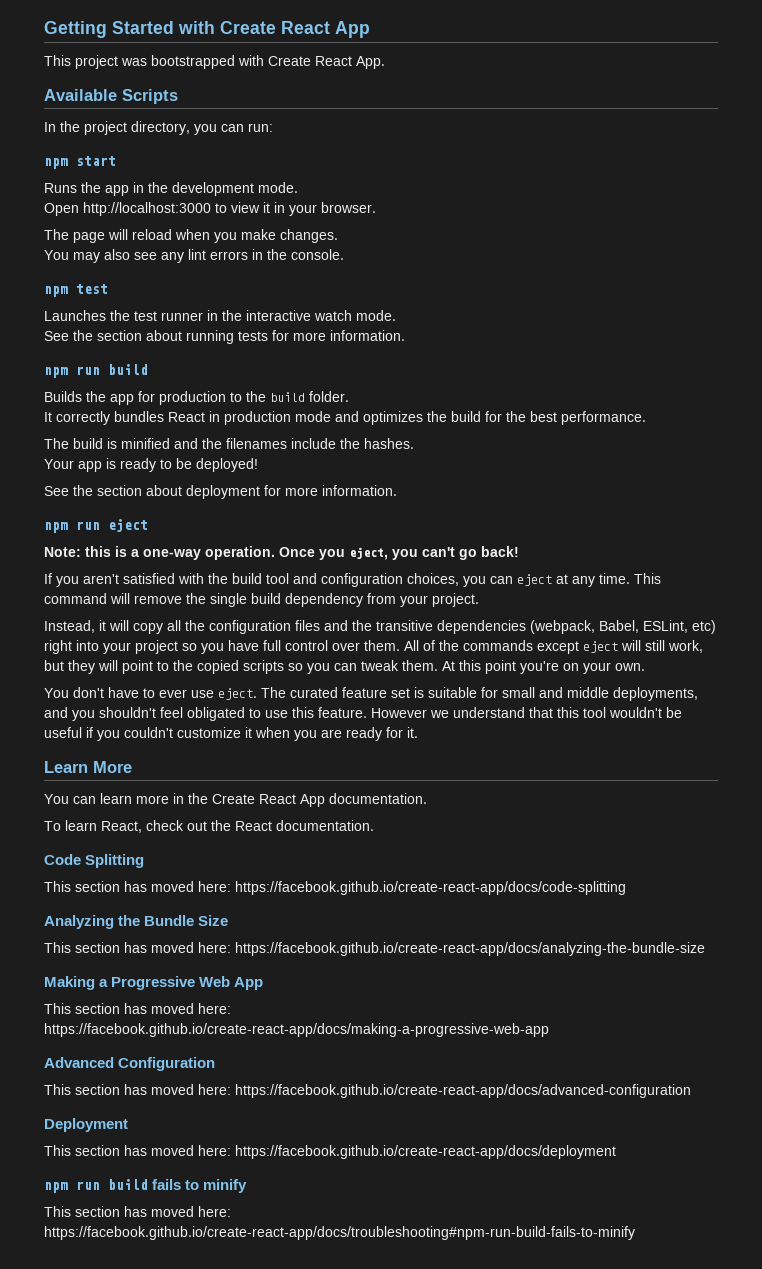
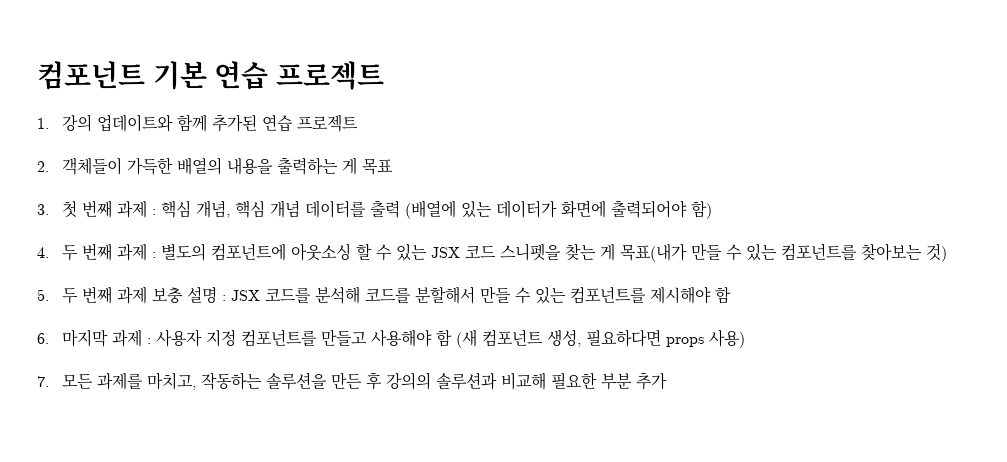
- Getting Started with Create React App
- This project was bootstrapped with Create React App.
- Available Scripts
- In the project directory, you can run:
- npm start
- Runs the app in the development mode.
- Open http://localhost:3000 to view it in your browser.
- The page will reload when you make changes.
- You may also see any lint errors in the console.
- npm test
- Launches the test runner in the interactive watch mode.
- See the section about running tests for more information.
- npm run build
- Builds the app for production to the build folder.
- It correctly bundles React in production mode and optimizes the build for the best performance.
- The build is minified and the filenames include the hashes.
- Your app is ready to be deployed!
- See the section about deployment for more information.
- npm run eject
- Note: this is a one-way operation. Once you eject, you can't go back!
- If you aren't satisfied with the build tool and configuration choices, you can eject at any time. This command will remove the single build dependency from your project.
- Instead, it will copy all the configuration files and the transitive dependencies (webpack, Babel, ESLint, etc) right into your project so you have full control over them. All of the commands except eject will still work, but they will point to the copied scripts so you can tweak them. At this point you're on your own.
- You don't have to ever use eject. The curated feature set is suitable for small and middle deployments, and you shouldn't feel obligated to use this feature. However we understand that this tool wouldn't be useful if you couldn't customize it when you are ready for it.
- Learn More
- You can learn more in the Create React App documentation.
- To learn React, check out the React documentation.
- Code Splitting
- This section has moved here: https://facebook.github.io/create-react-app/docs/code-splitting
- Analyzing the Bundle Size
- This section has moved here: https://facebook.github.io/create-react-app/docs/analyzing-the-bundle-size
- Making a Progressive Web App
- This section has moved here: https://facebook.github.io/create-react-app/docs/making-a-progressive-web-app
- Advanced Configuration
- This section has moved here: https://facebook.github.io/create-react-app/docs/advanced-configuration
- Deployment
- This section has moved here: https://facebook.github.io/create-react-app/docs/deployment
- npm run build fails to minify
- This section has moved here: https://facebook.github.io/create-react-app/docs/troubleshooting#npm-run-build-fails-to-minify
+ 컴포넌트 기본 연습 프로젝트
+ 1. 강의 업데이트와 함께 추가된 연습 프로젝트
+ 2. 객체들이 가득한 배열의 내용을 출력하는 게 목표
+ 3. 첫 번째 과제 : 핵심 개념, 핵심 개념 데이터를 출력 (배열에 있는 데이터가 화면에 출력되어야 함)
+ 4. 두 번째 과제 : 별도의 컴포넌트에 아웃소싱 할 수 있는 JSX 코드 스니펫을 찾는 게 목표(내가 만들 수 있는 컴포넌트를 찾아보는 것)
+ 5. 두 번째 과제 보충 설명 : JSX 코드를 분석해 코드를 분할해서 만들 수 있는 컴포넌트를 제시해야 함
+ 6. 마지막 과제 : 사용자 지정 컴포넌트를 만들고 사용해야 함 (새 컴포넌트 생성, 필요하다면 props 사용)
+ 7. 모든 과제를 마치고, 작동하는 솔루션을 만든 후 강의의 솔루션과 비교해 필요한 부분 추가

